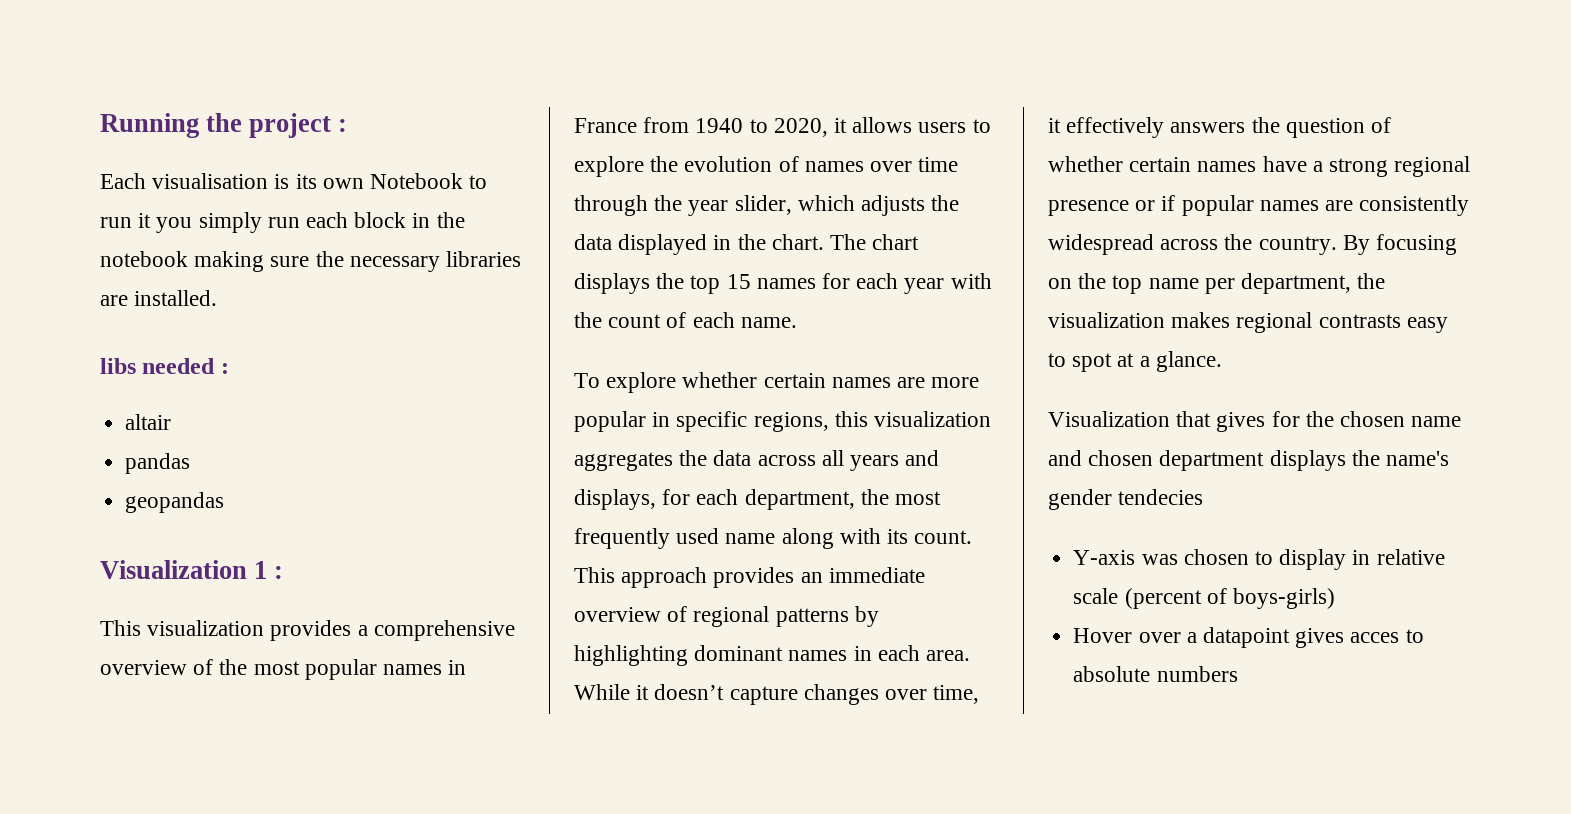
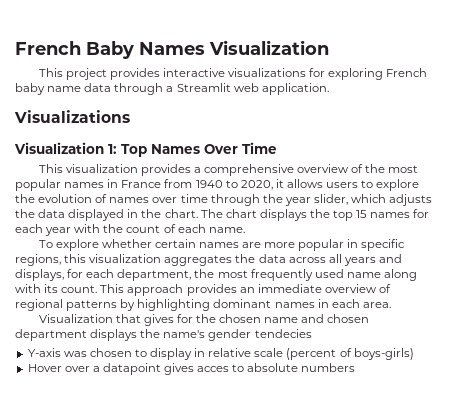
- Running the project :
- Each visualisation is its own Notebook to run it you simply run each block in the notebook making sure the necessary libraries are installed.
- libs needed :
- altair
- pandas
- geopandas
- Visualization 1 :
+ French Baby Names Visualization
+ This project provides interactive visualizations for exploring French baby name data through a Streamlit web application.
+ Visualizations
+ Visualization 1: Top Names Over Time
- While it doesn’t capture changes over time, it effectively answers the question of whether certain names have a strong regional presence or if popular names are consistently widespread across the country. By focusing on the top name per department, the visualization makes regional contrasts easy to spot at a glance.

